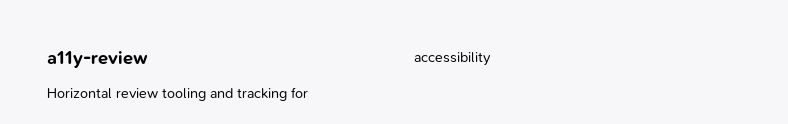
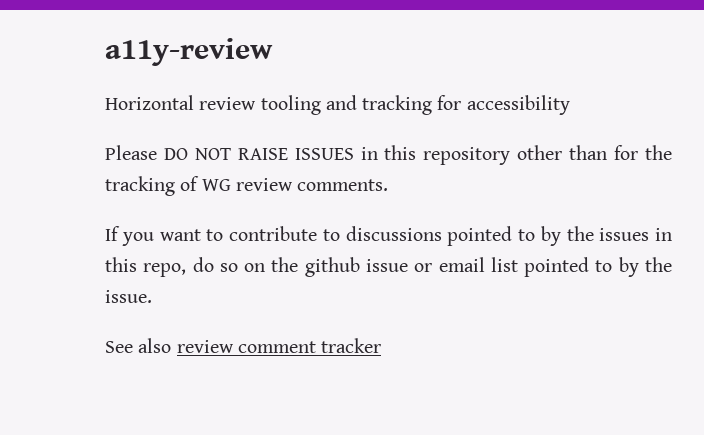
+ Please DO NOT RAISE ISSUES in this repository other than for the tracking of WG review comments.
+ If you want to contribute to discussions pointed to by the issues in this repo, do so on the github issue or email list pointed to by the issue.
+ See also review comment tracker

